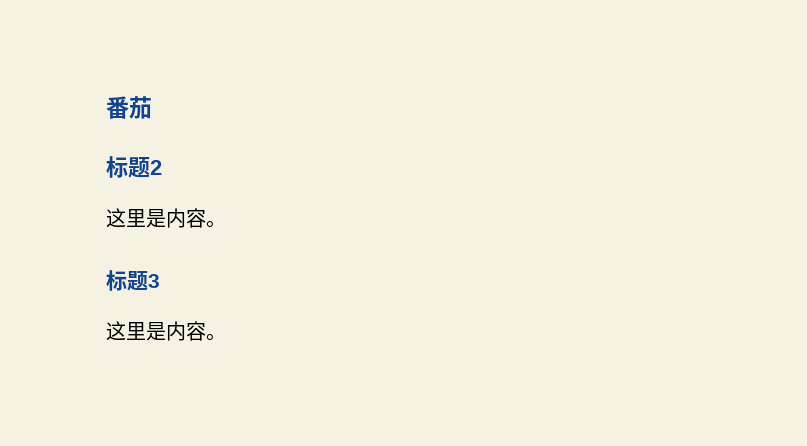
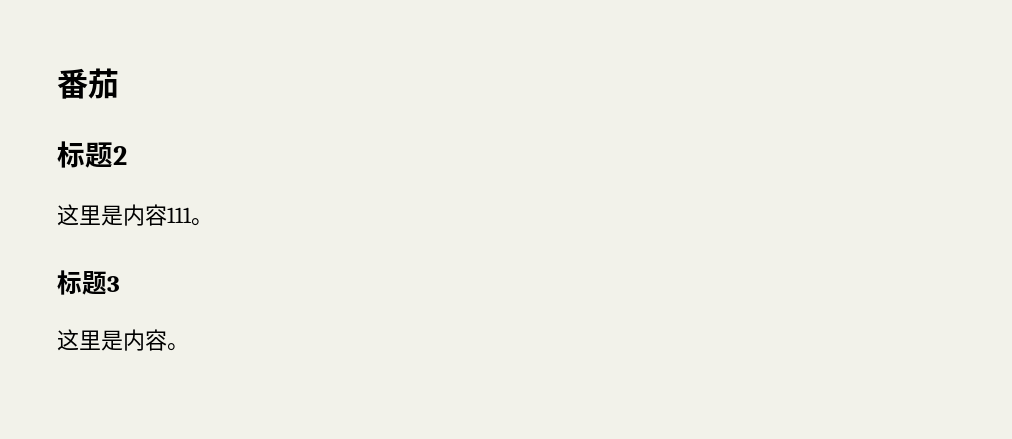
  标题2
- 这里是内容。
+ 这里是内容111。

